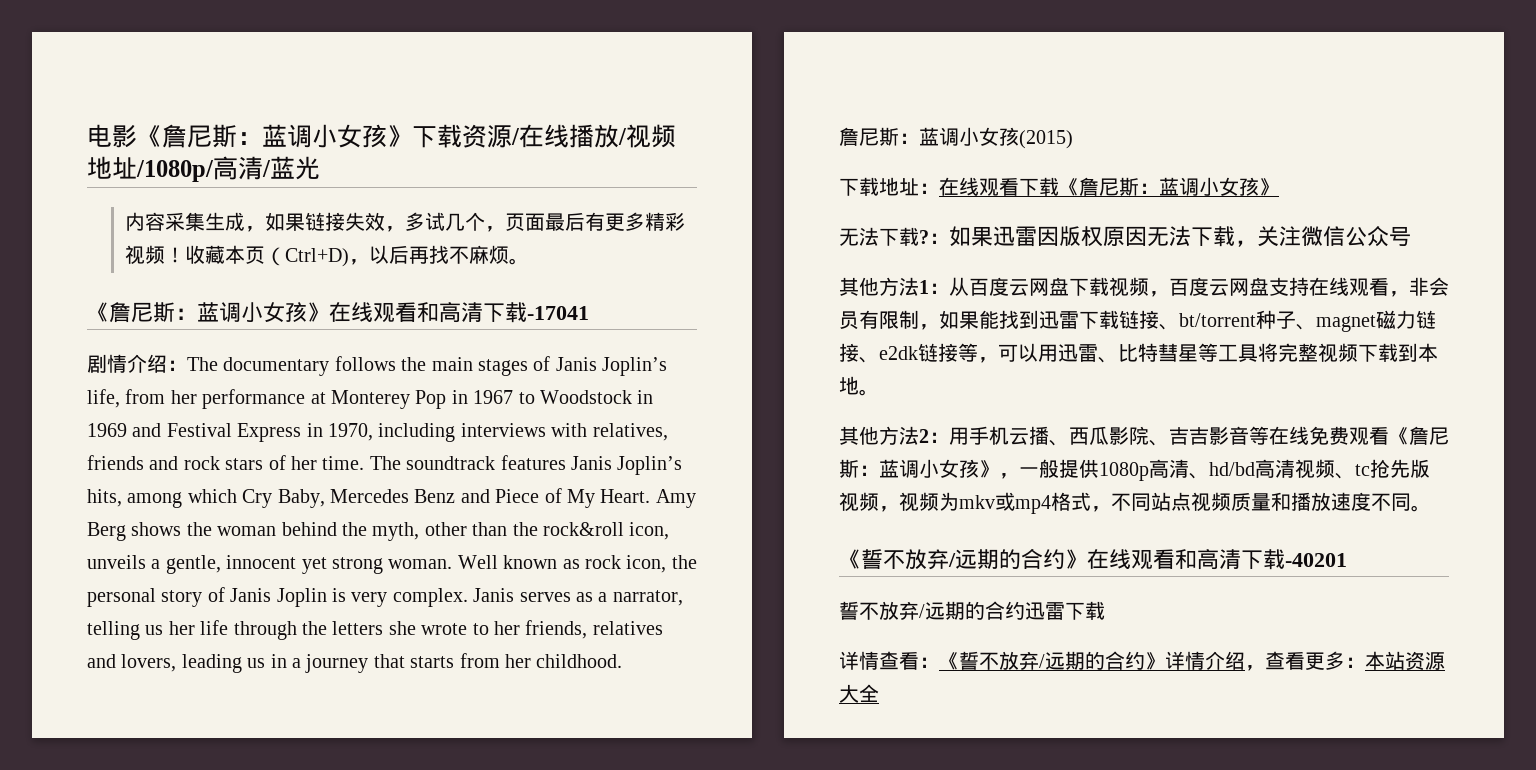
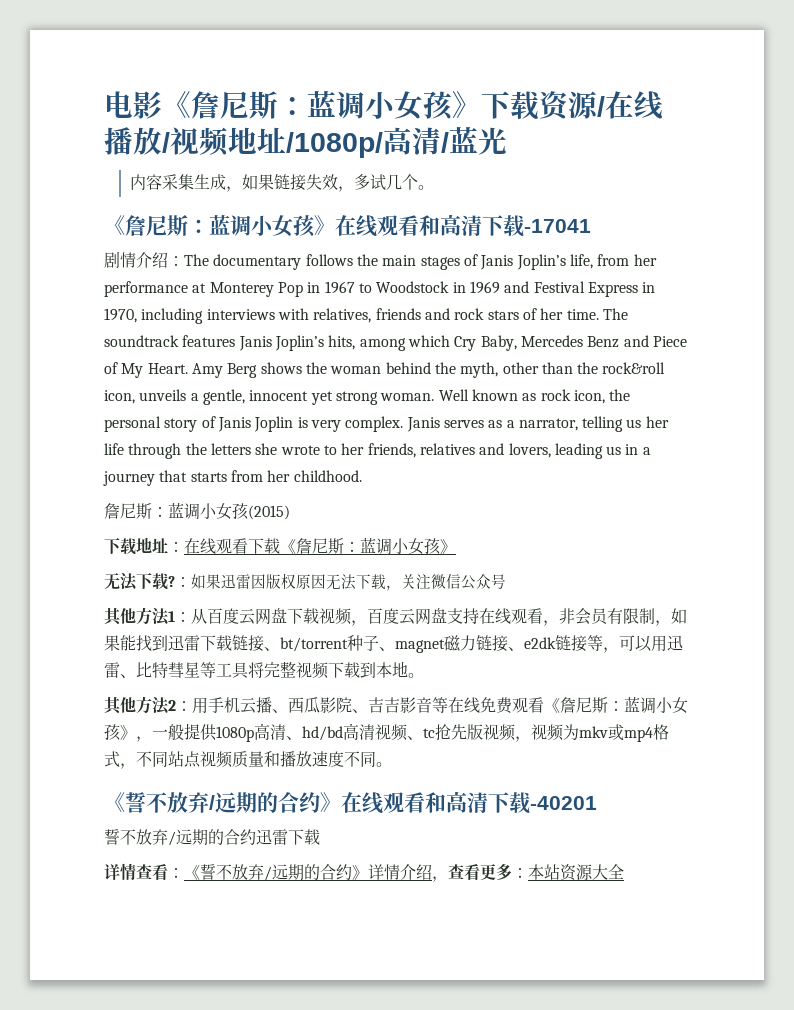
- 内容采集生成，如果链接失效，多试几个，页面最后有更多精彩视频！收藏本页（Ctrl+D)，以后再找不麻烦。
+ 内容采集生成，如果链接失效，多试几个。

